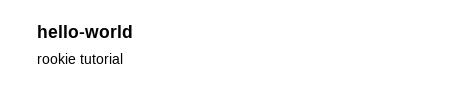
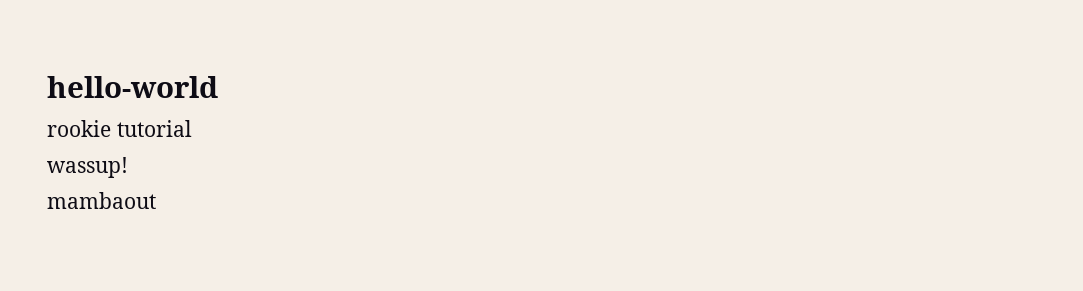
+ wassup!
+ mambaout

